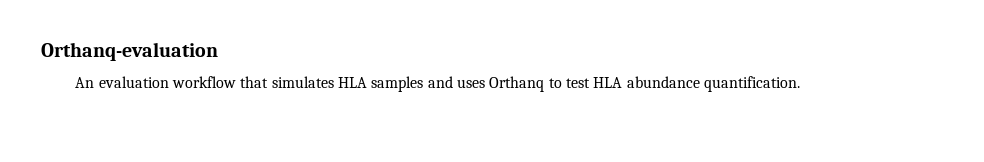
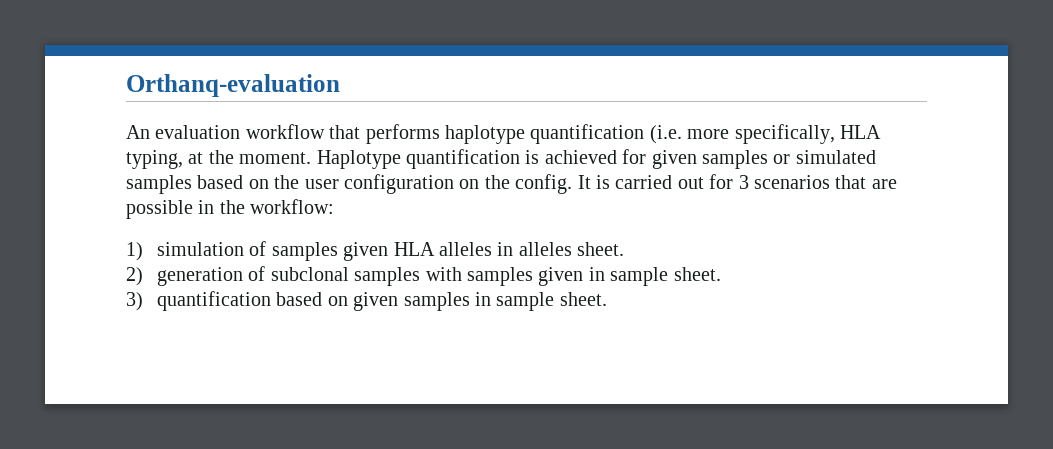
- An evaluation workflow that simulates HLA samples and uses Orthanq to test HLA abundance quantification.
+ An evaluation workflow that performs haplotype quantification (i.e. more specifically, HLA typing, at the moment. Haplotype quantification is achieved for given samples or simulated samples based on the user configuration on the config. It is carried out for 3 scenarios that are possible in the workflow:
+ 1) simulation of samples given HLA alleles in alleles sheet.
+ 2) generation of subclonal samples with samples given in sample sheet.
+ 3) quantification based on given samples in sample sheet.

